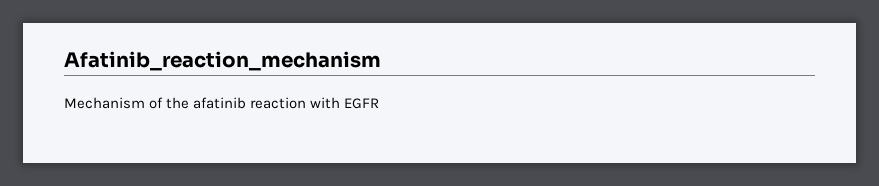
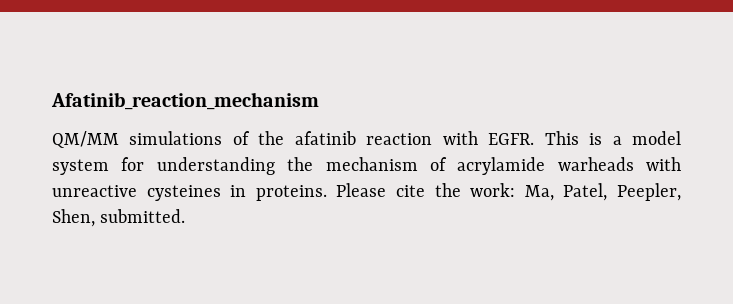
- Mechanism of the afatinib reaction with EGFR
+ QM/MM simulations of the afatinib reaction with EGFR. This is a model system for understanding the mechanism of acrylamide warheads with unreactive cysteines in proteins. Please cite the work: Ma, Patel, Peepler, Shen, submitted.

